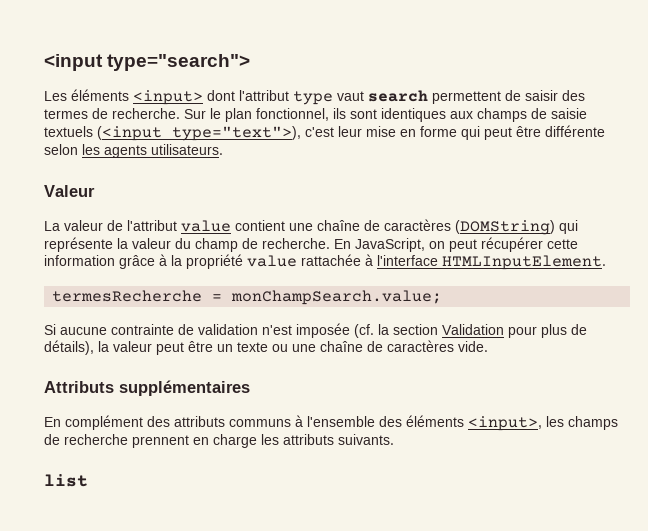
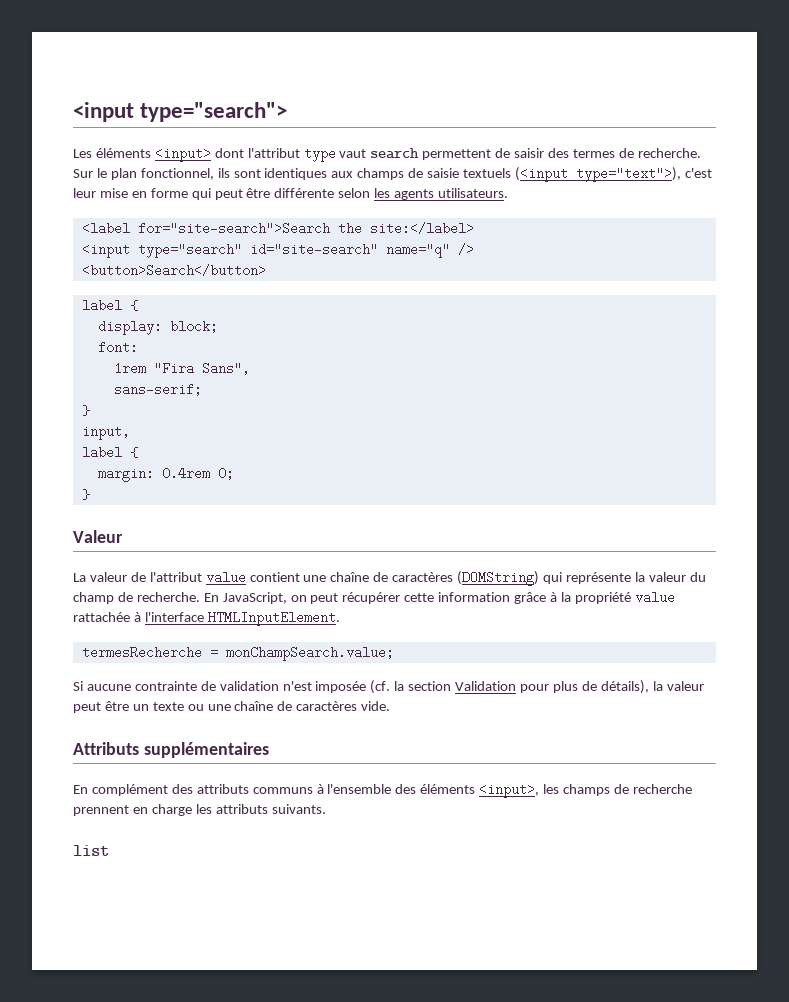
+ <label for="site-search">Search the site:</label>
+ <input type="search" id="site-search" name="q" />
+ <button>Search</button>
+ label {
+ display: block;
+ font:
+ 1rem "Fira Sans",
+ sans-serif;
+ }
+ input,
+ label {
+ margin: 0.4rem 0;
+ }

